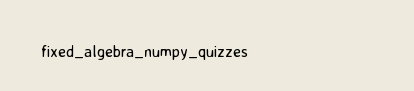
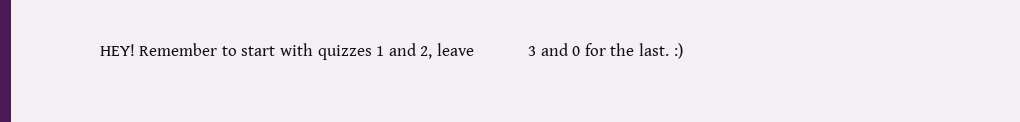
- fixed_algebra_numpy_quizzes
+ HEY! Remember to start with quizzes 1 and 2, leave 3 and 0 for the last. :)

